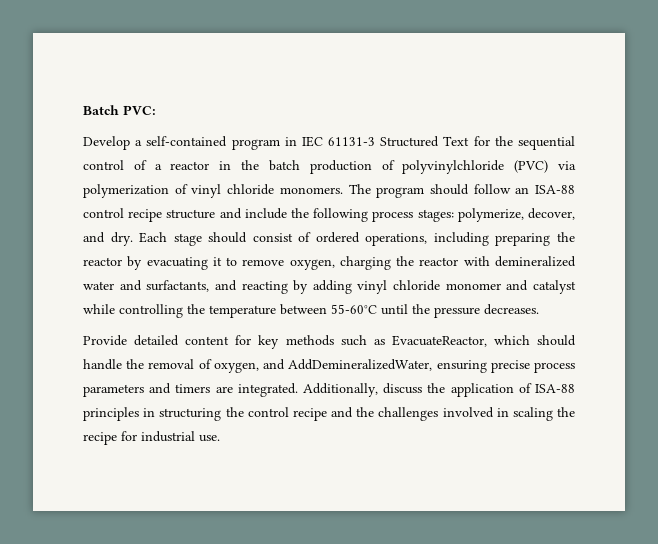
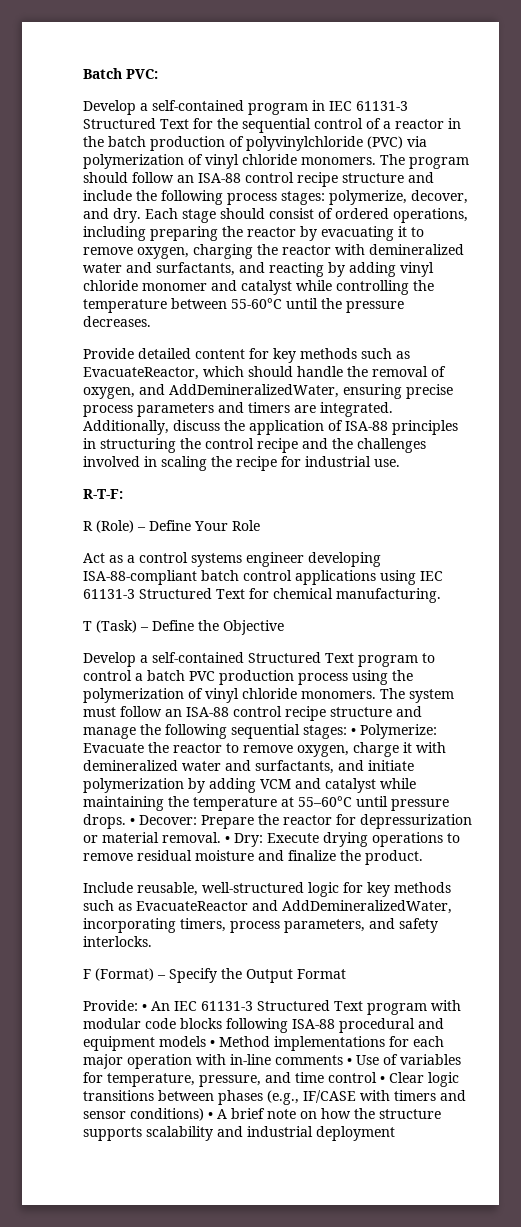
+ R-T-F:
+ R (Role) – Define Your Role
+ Act as a control systems engineer developing ISA-88-compliant batch control applications using IEC 61131-3 Structured Text for chemical manufacturing.
+ T (Task) – Define the Objective
+ Develop a self-contained Structured Text program to control a batch PVC production process using the polymerization of vinyl chloride monomers. The system must follow an ISA-88 control recipe structure and manage the following sequential stages: • Polymerize: Evacuate the reactor to remove oxygen, charge it with demineralized water and surfactants, and initiate polymerization by adding VCM and catalyst while maintaining the temperature at 55–60°C until pressure drops. • Decover: Prepare the reactor for depressurization or material removal. • Dry: Execute drying operations to remove residual moisture and finalize the product.
+ Include reusable, well-structured logic for key methods such as EvacuateReactor and AddDemineralizedWater, incorporating timers, process parameters, and safety interlocks.
+ F (Format) – Specify the Output Format
+ Provide: • An IEC 61131-3 Structured Text program with modular code blocks following ISA-88 procedural and equipment models • Method implementations for each major operation with in-line comments • Use of variables for temperature, pressure, and time control • Clear logic transitions between phases (e.g., IF/CASE with timers and sensor conditions) • A brief note on how the structure supports scalability and industrial deployment

